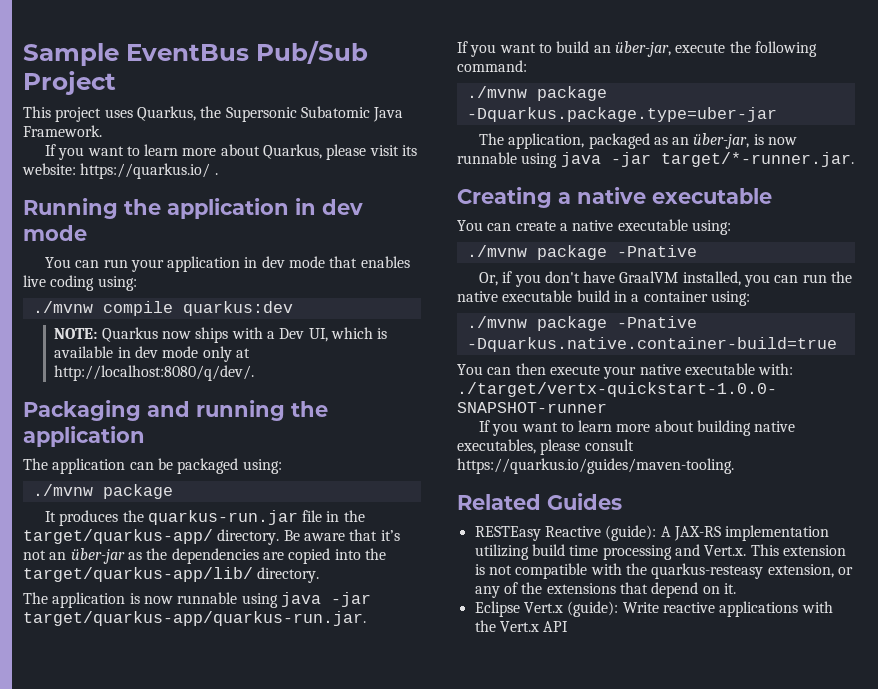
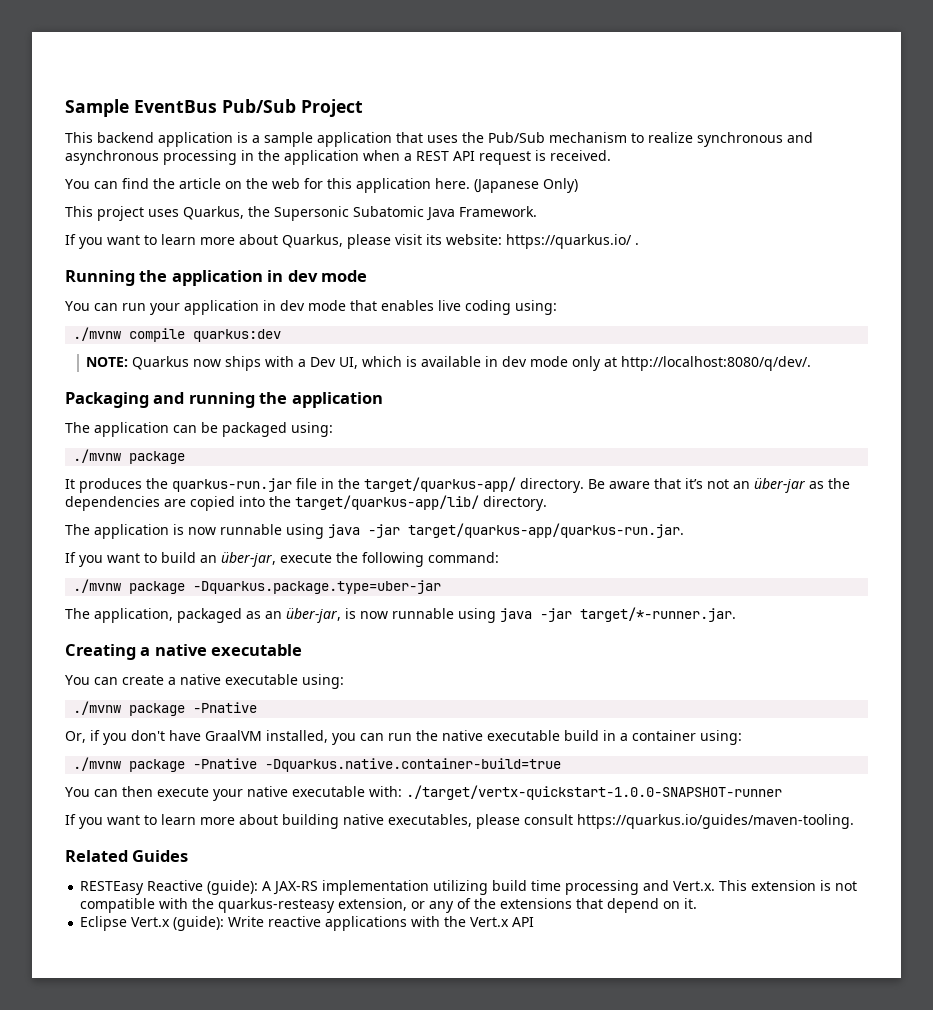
+ This backend application is a sample application that uses the Pub/Sub mechanism to realize synchronous and asynchronous processing in the application when a REST API request is received.
+ You can find the article on the web for this application here. (Japanese Only)

